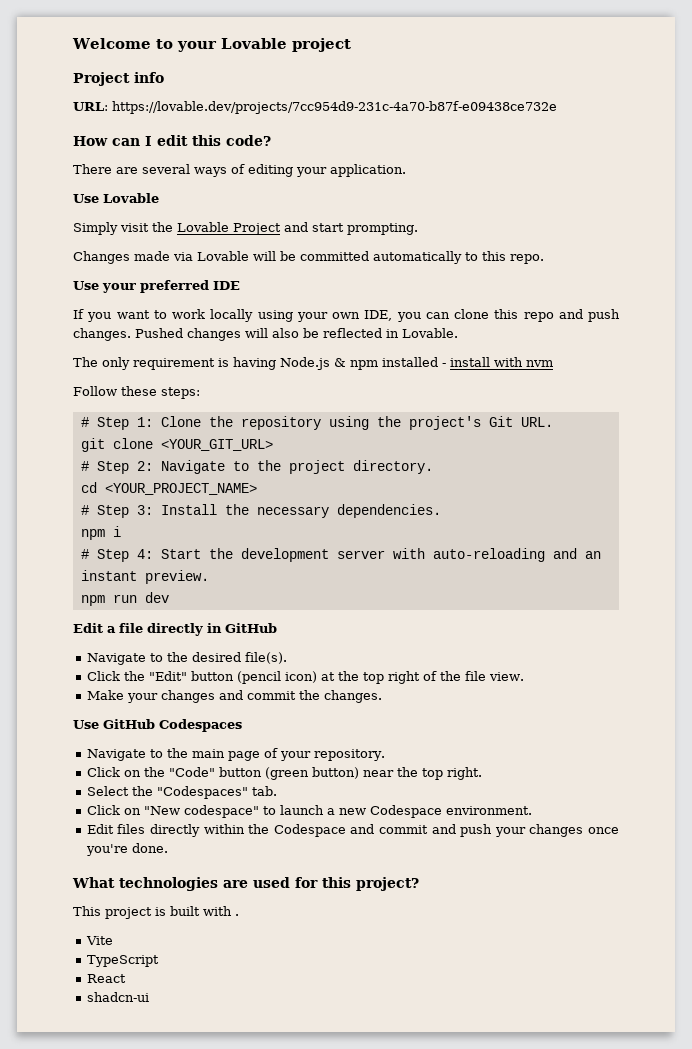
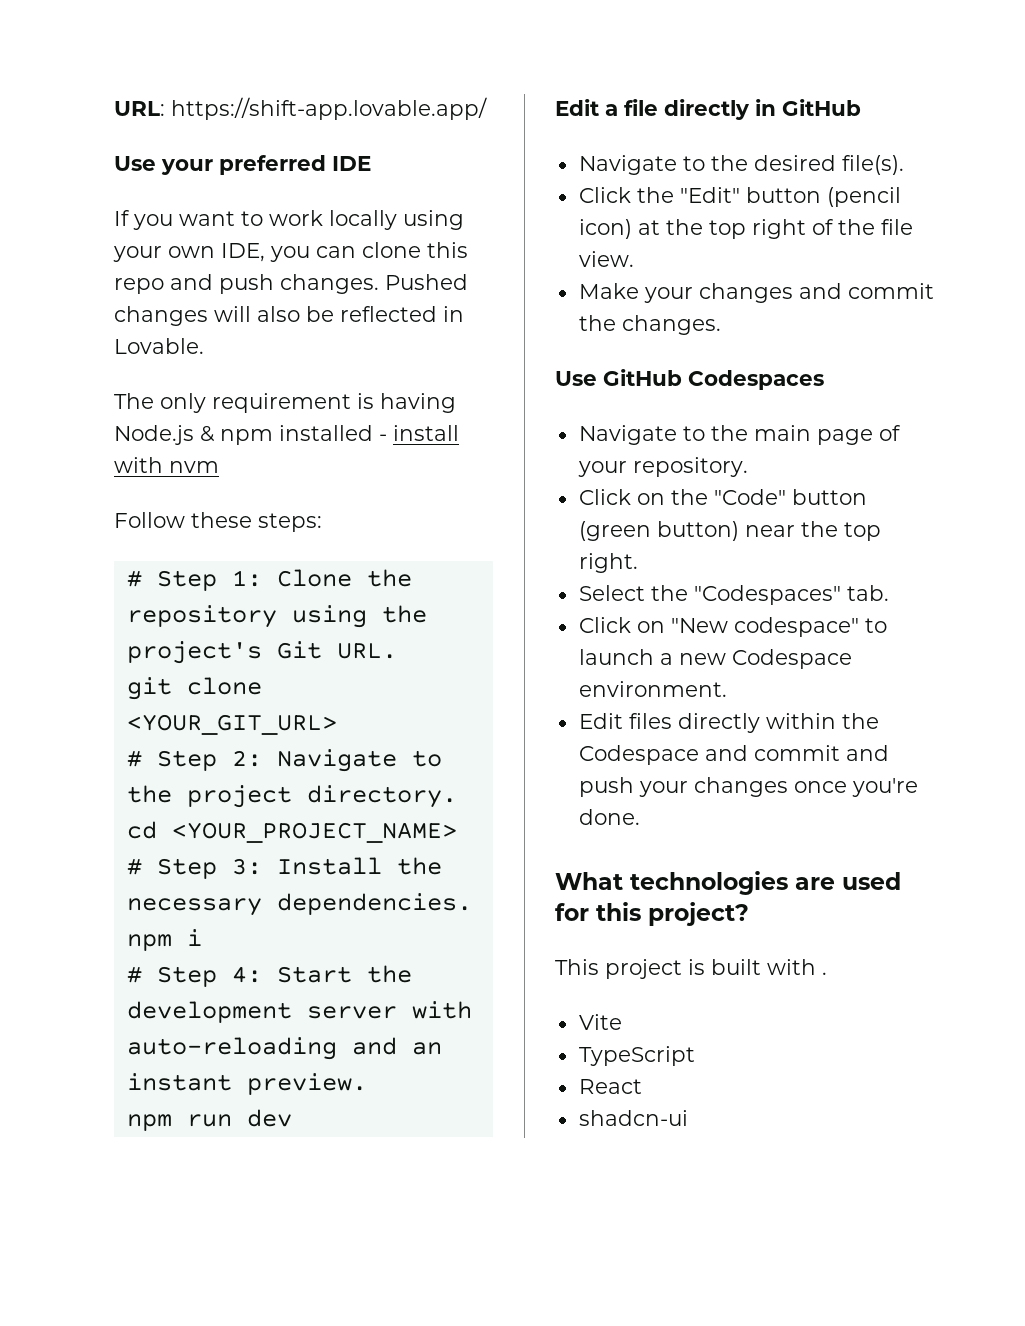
- Welcome to your Lovable project
- Project info
- URL: https://lovable.dev/projects/7cc954d9-231c-4a70-b87f-e09438ce732e
- How can I edit this code?
- There are several ways of editing your application.
- Use Lovable
- Simply visit the Lovable Project and start prompting.
- Changes made via Lovable will be committed automatically to this repo.
+ URL: https://shift-app.lovable.app/

